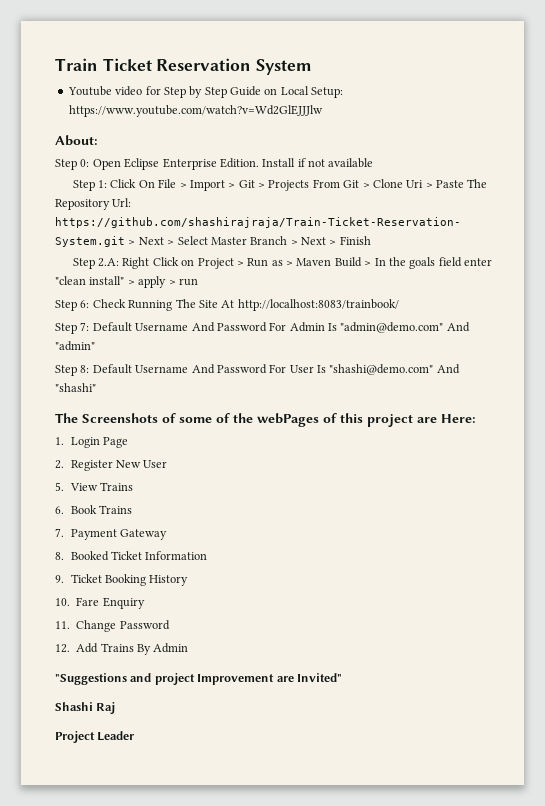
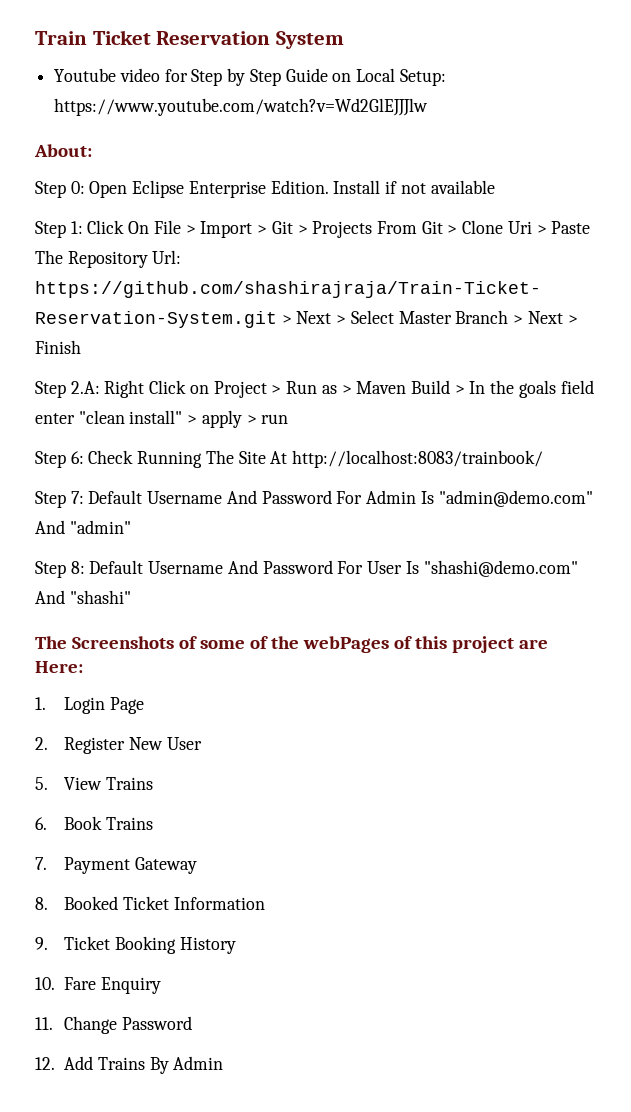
- "Suggestions and project Improvement are Invited"
- Shashi Raj
- Project Leader

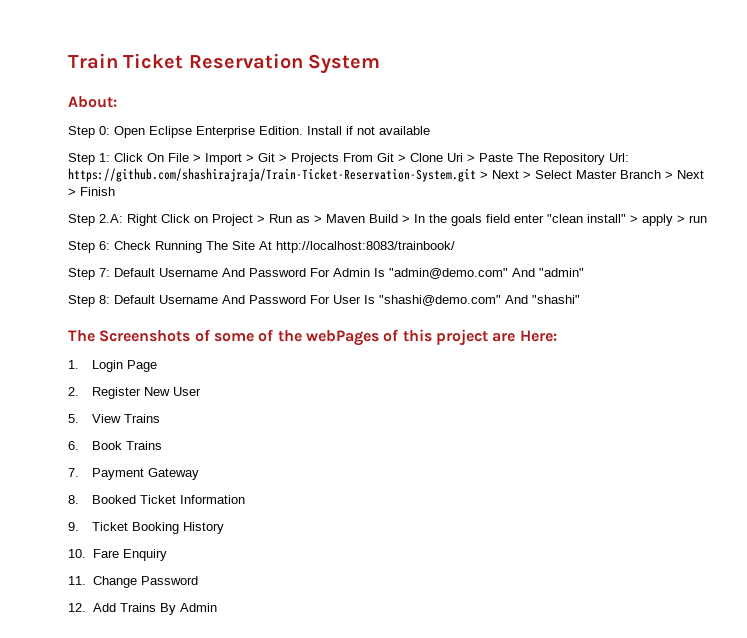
- Youtube video for Step by Step Guide on Local Setup: https://www.youtube.com/watch?v=Wd2GlEJJJlw

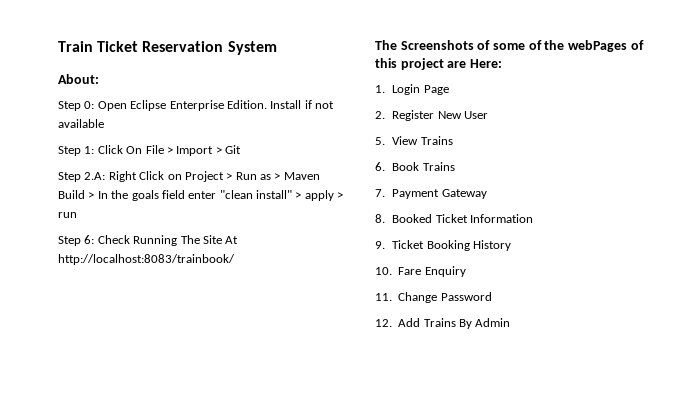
- Step 1: Click On File > Import > Git > Projects From Git > Clone Uri > Paste The Repository Url: https://github.com/shashirajraja/Train-Ticket-Reservation-System.git > Next > Select Master Branch > Next > Finish
+ Step 1: Click On File > Import > Git
- Step 7: Default Username And Password For Admin Is "admin@demo.com" And "admin"
- Step 8: Default Username And Password For User Is "shashi@demo.com" And "shashi"

